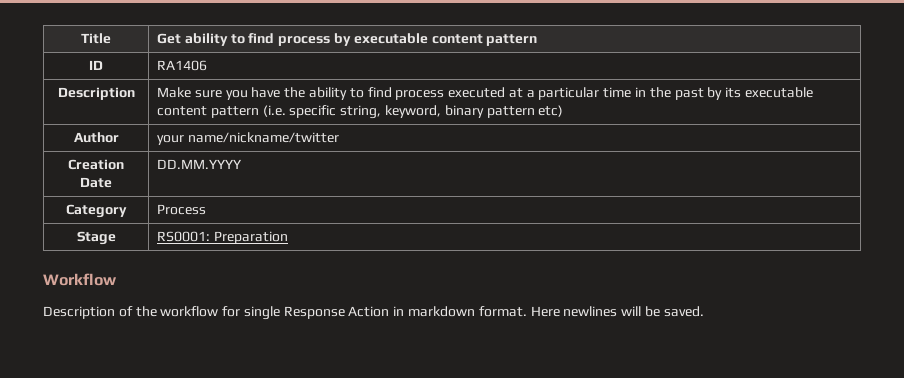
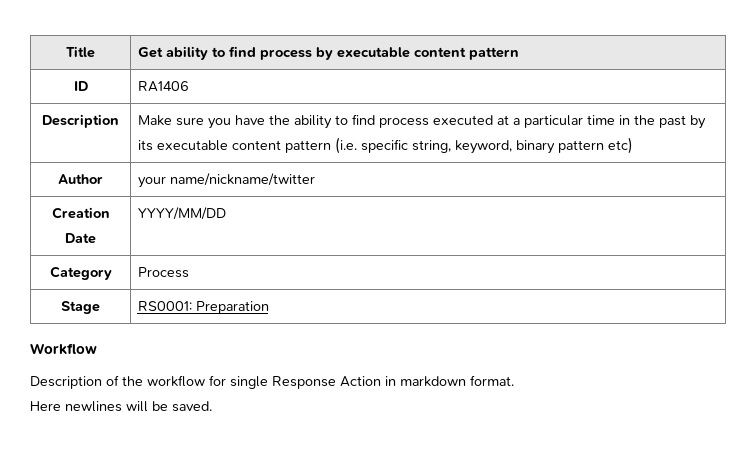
- Creation Date | DD.MM.YYYY
+ Creation Date | YYYY/MM/DD
- Description of the workflow for single Response Action in markdown format. Here newlines will be saved.
+ Description of the workflow for single Response Action in markdown format.
+ Here newlines will be saved.

